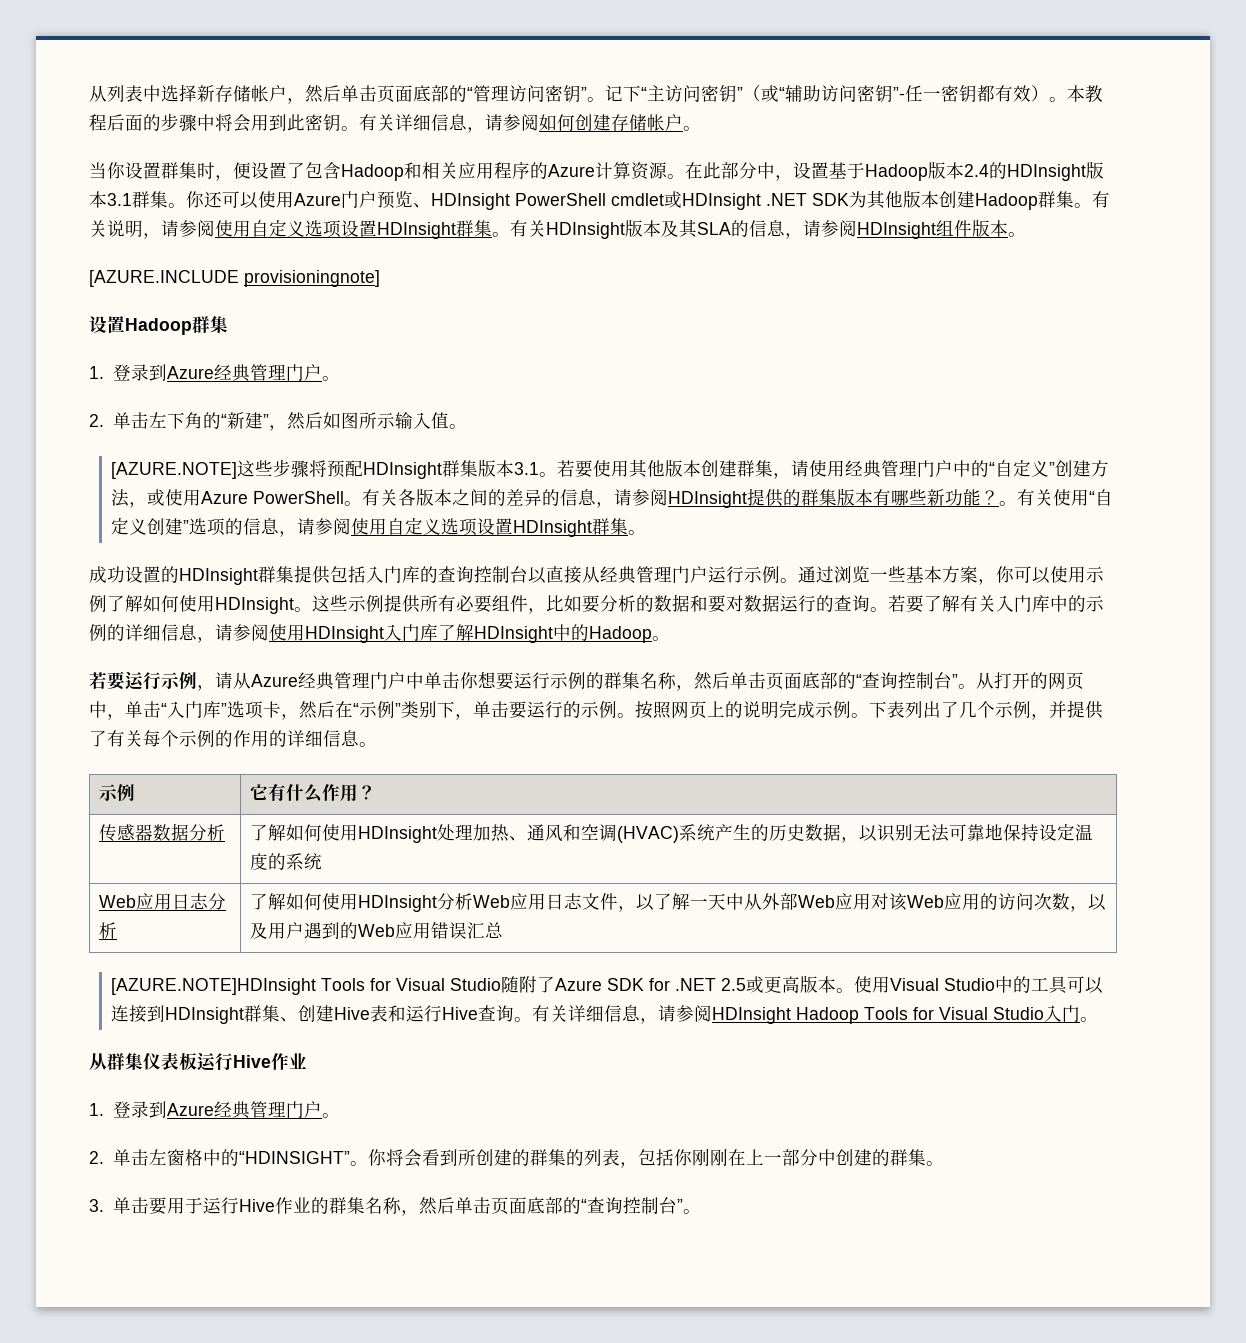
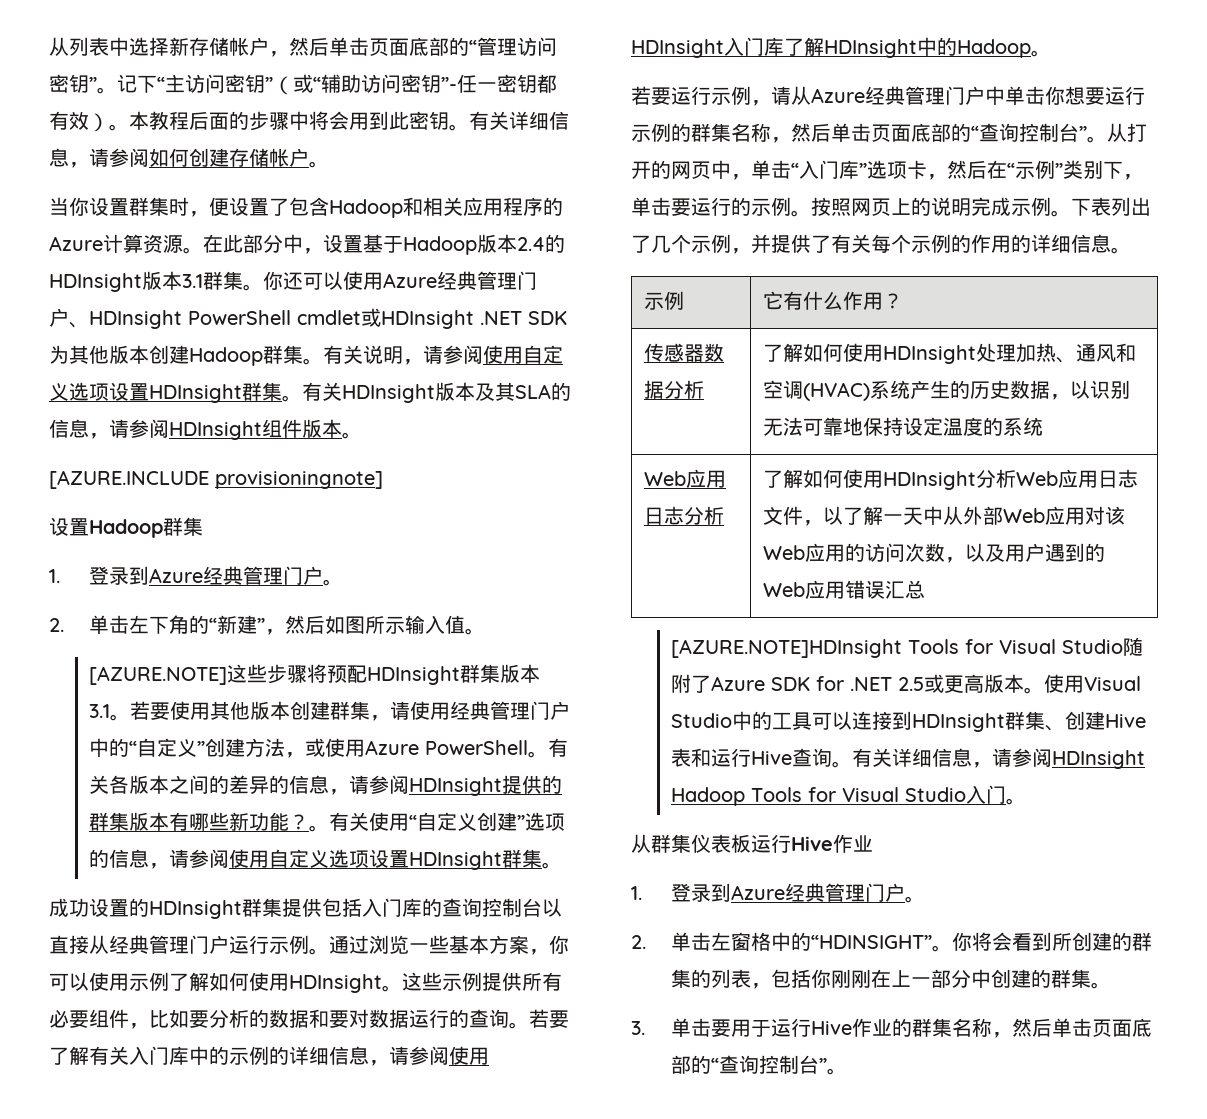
- 你还可以使用Azure门户预览、HDInsight PowerShell cmdlet或HDInsight .NET SDK为其他版本创建Hadoop群集。
+ 你还可以使用Azure经典管理门户、HDInsight PowerShell cmdlet或HDInsight .NET SDK为其他版本创建Hadoop群集。

